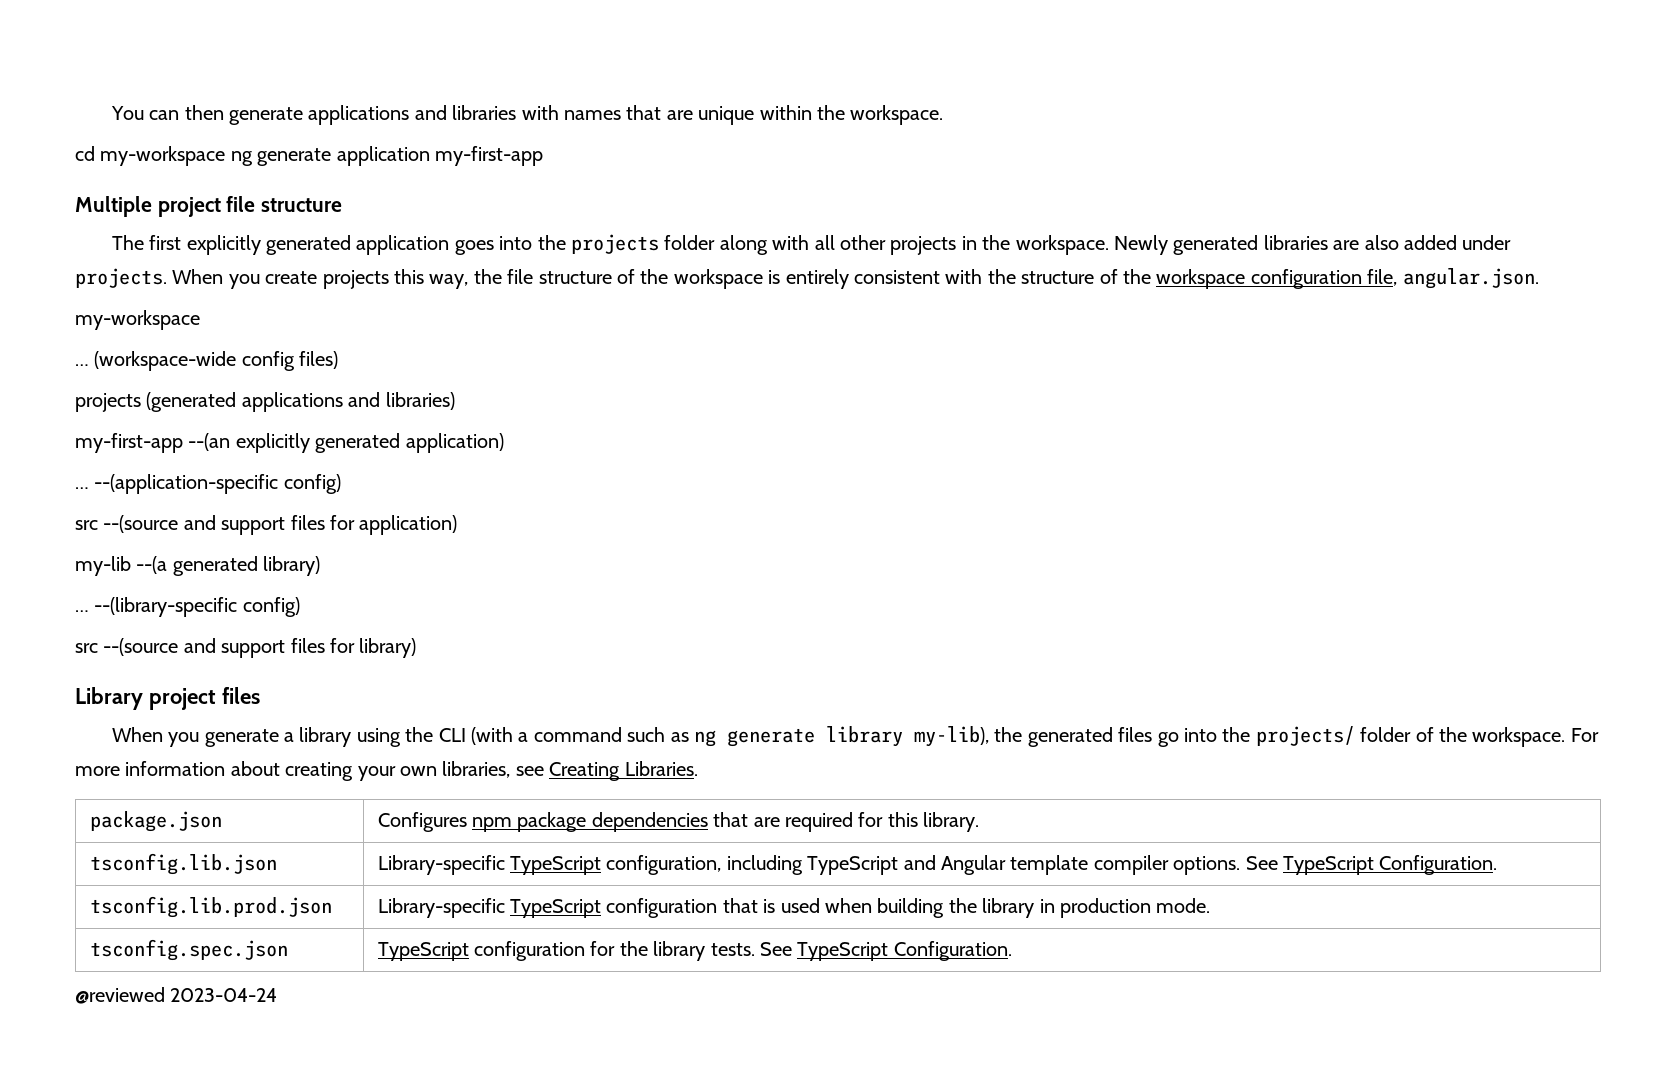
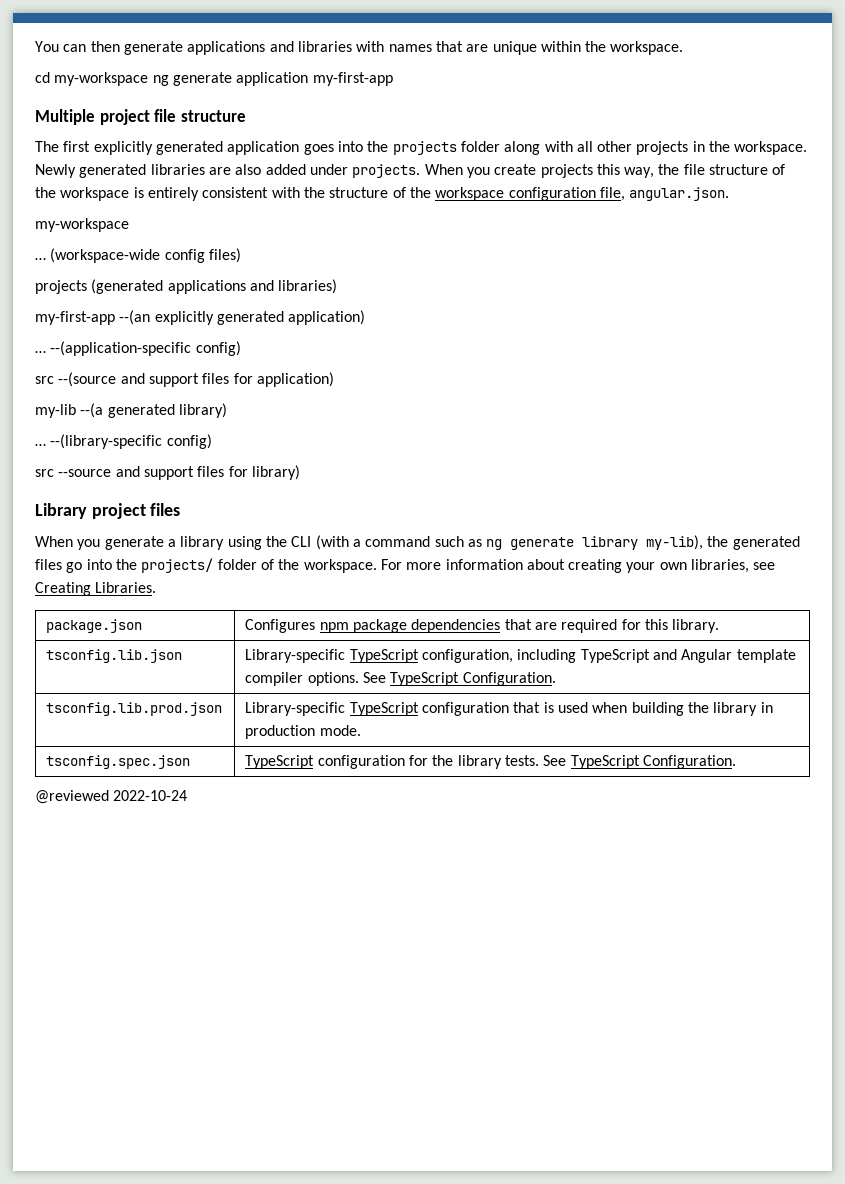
- src --(source and support files for library)
+ src --source and support files for library)
- @reviewed 2023-04-24
+ @reviewed 2022-10-24

